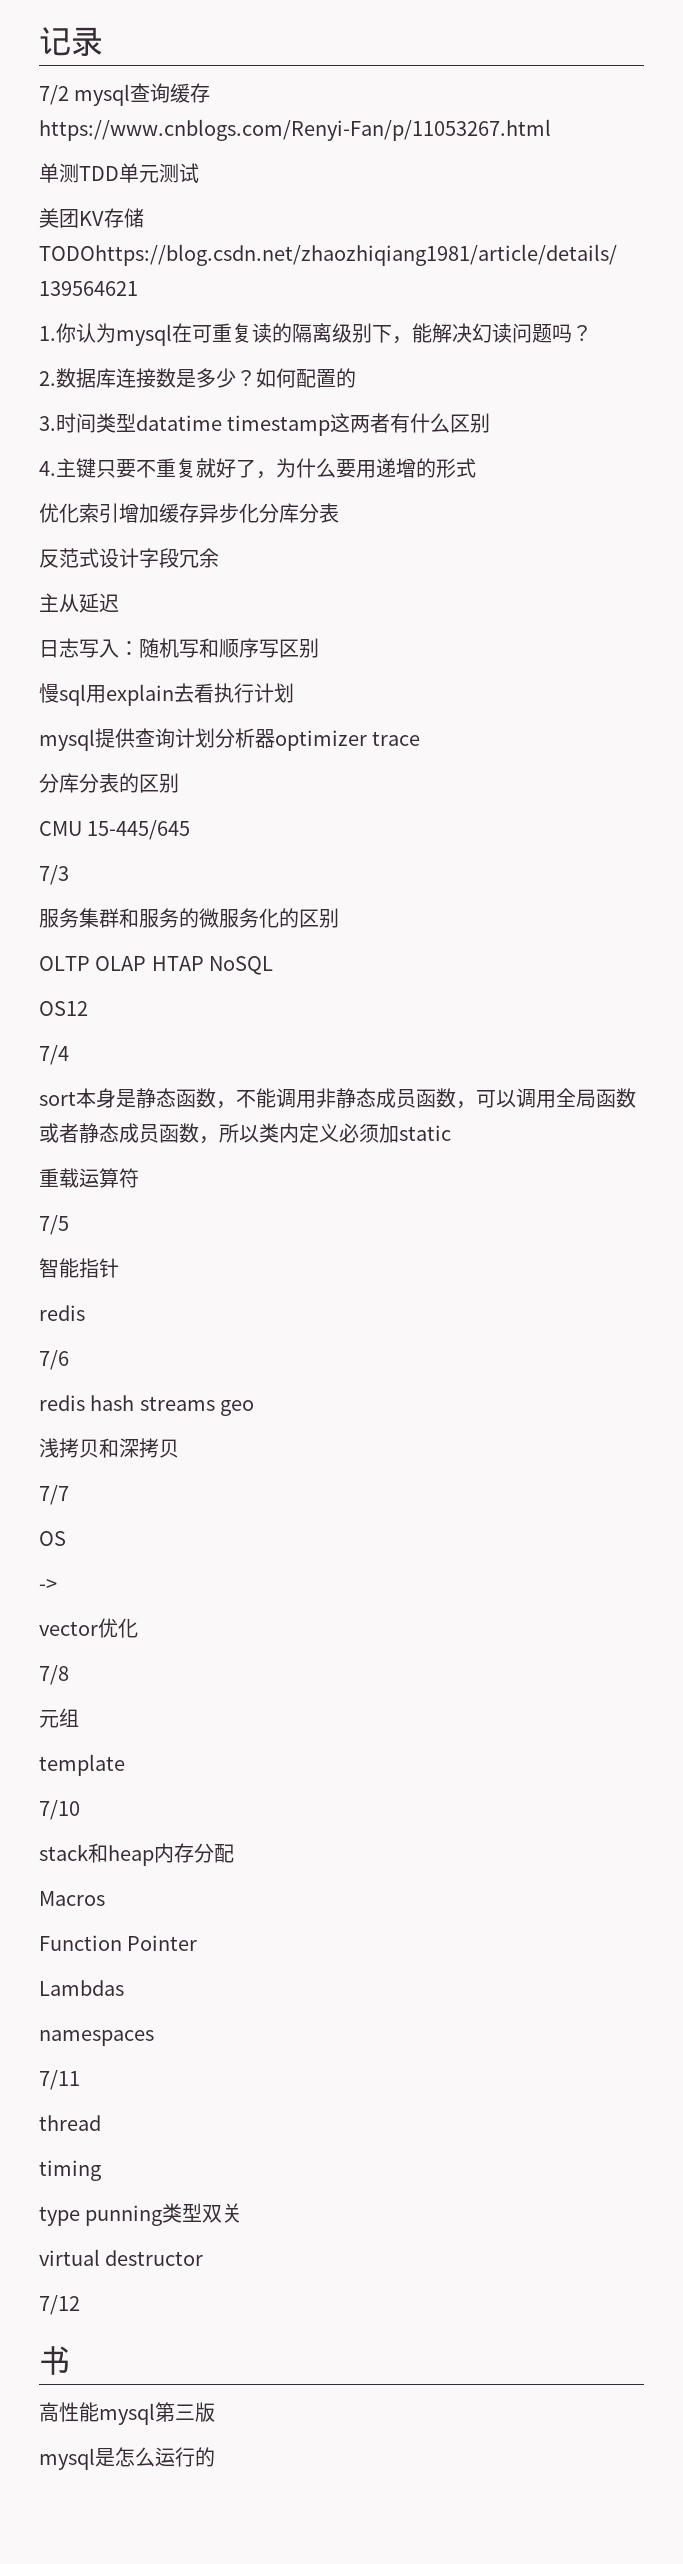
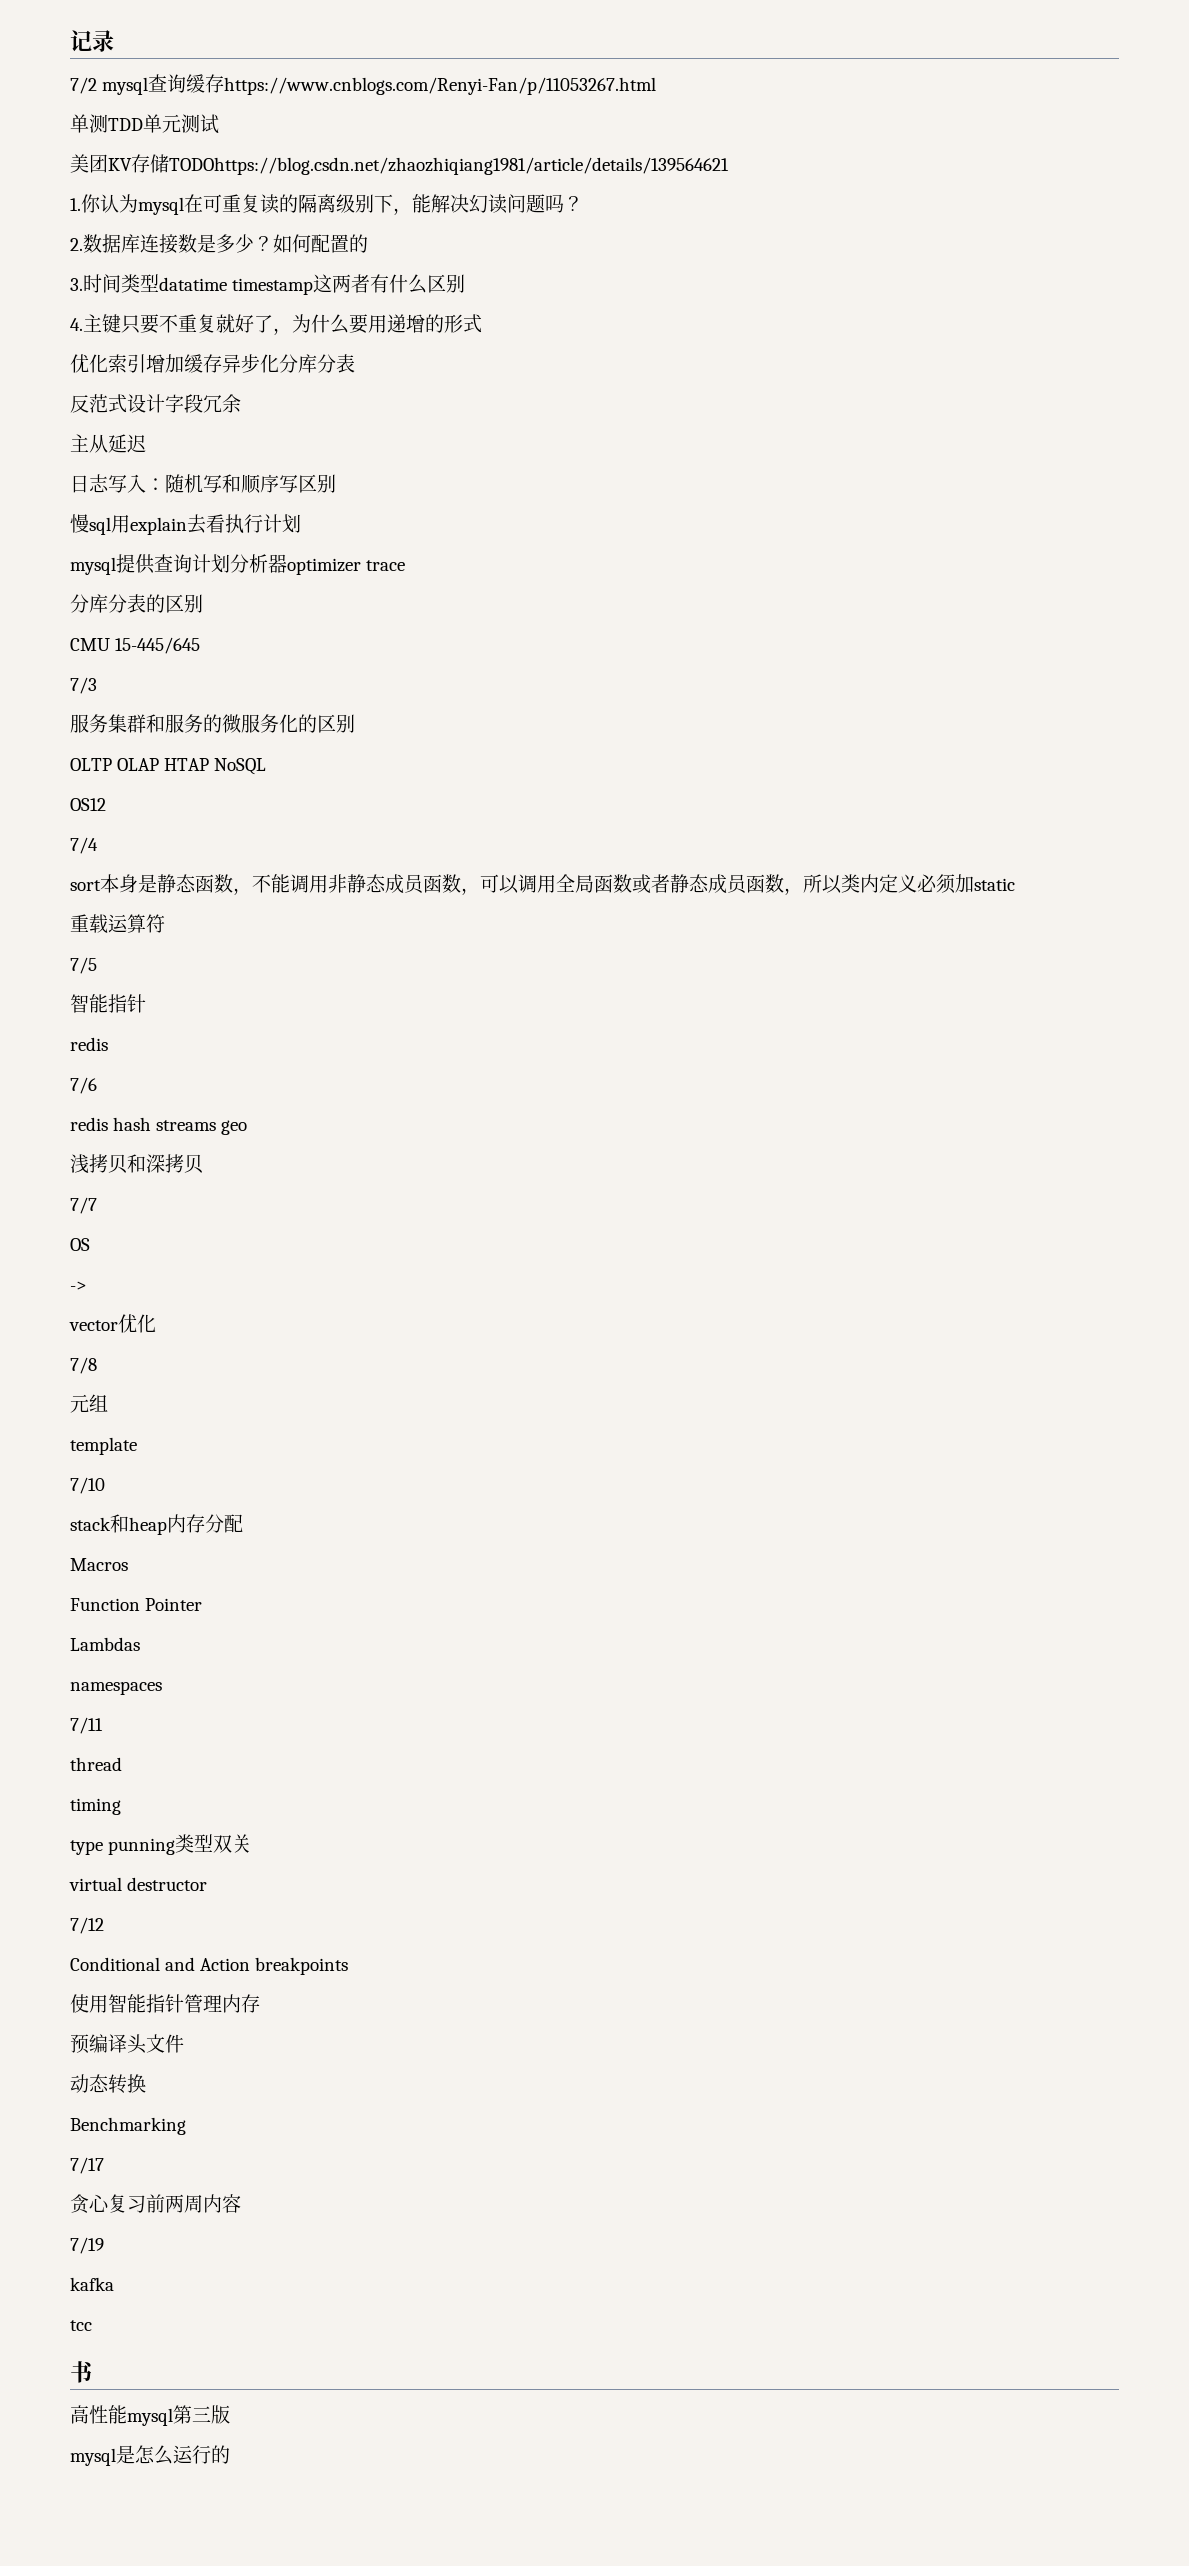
+ Conditional and Action breakpoints
+ 使用智能指针管理内存
+ 预编译头文件
+ 动态转换
+ Benchmarking
+ 7/17
+ 贪心复习前两周内容
+ 7/19
+ kafka
+ tcc

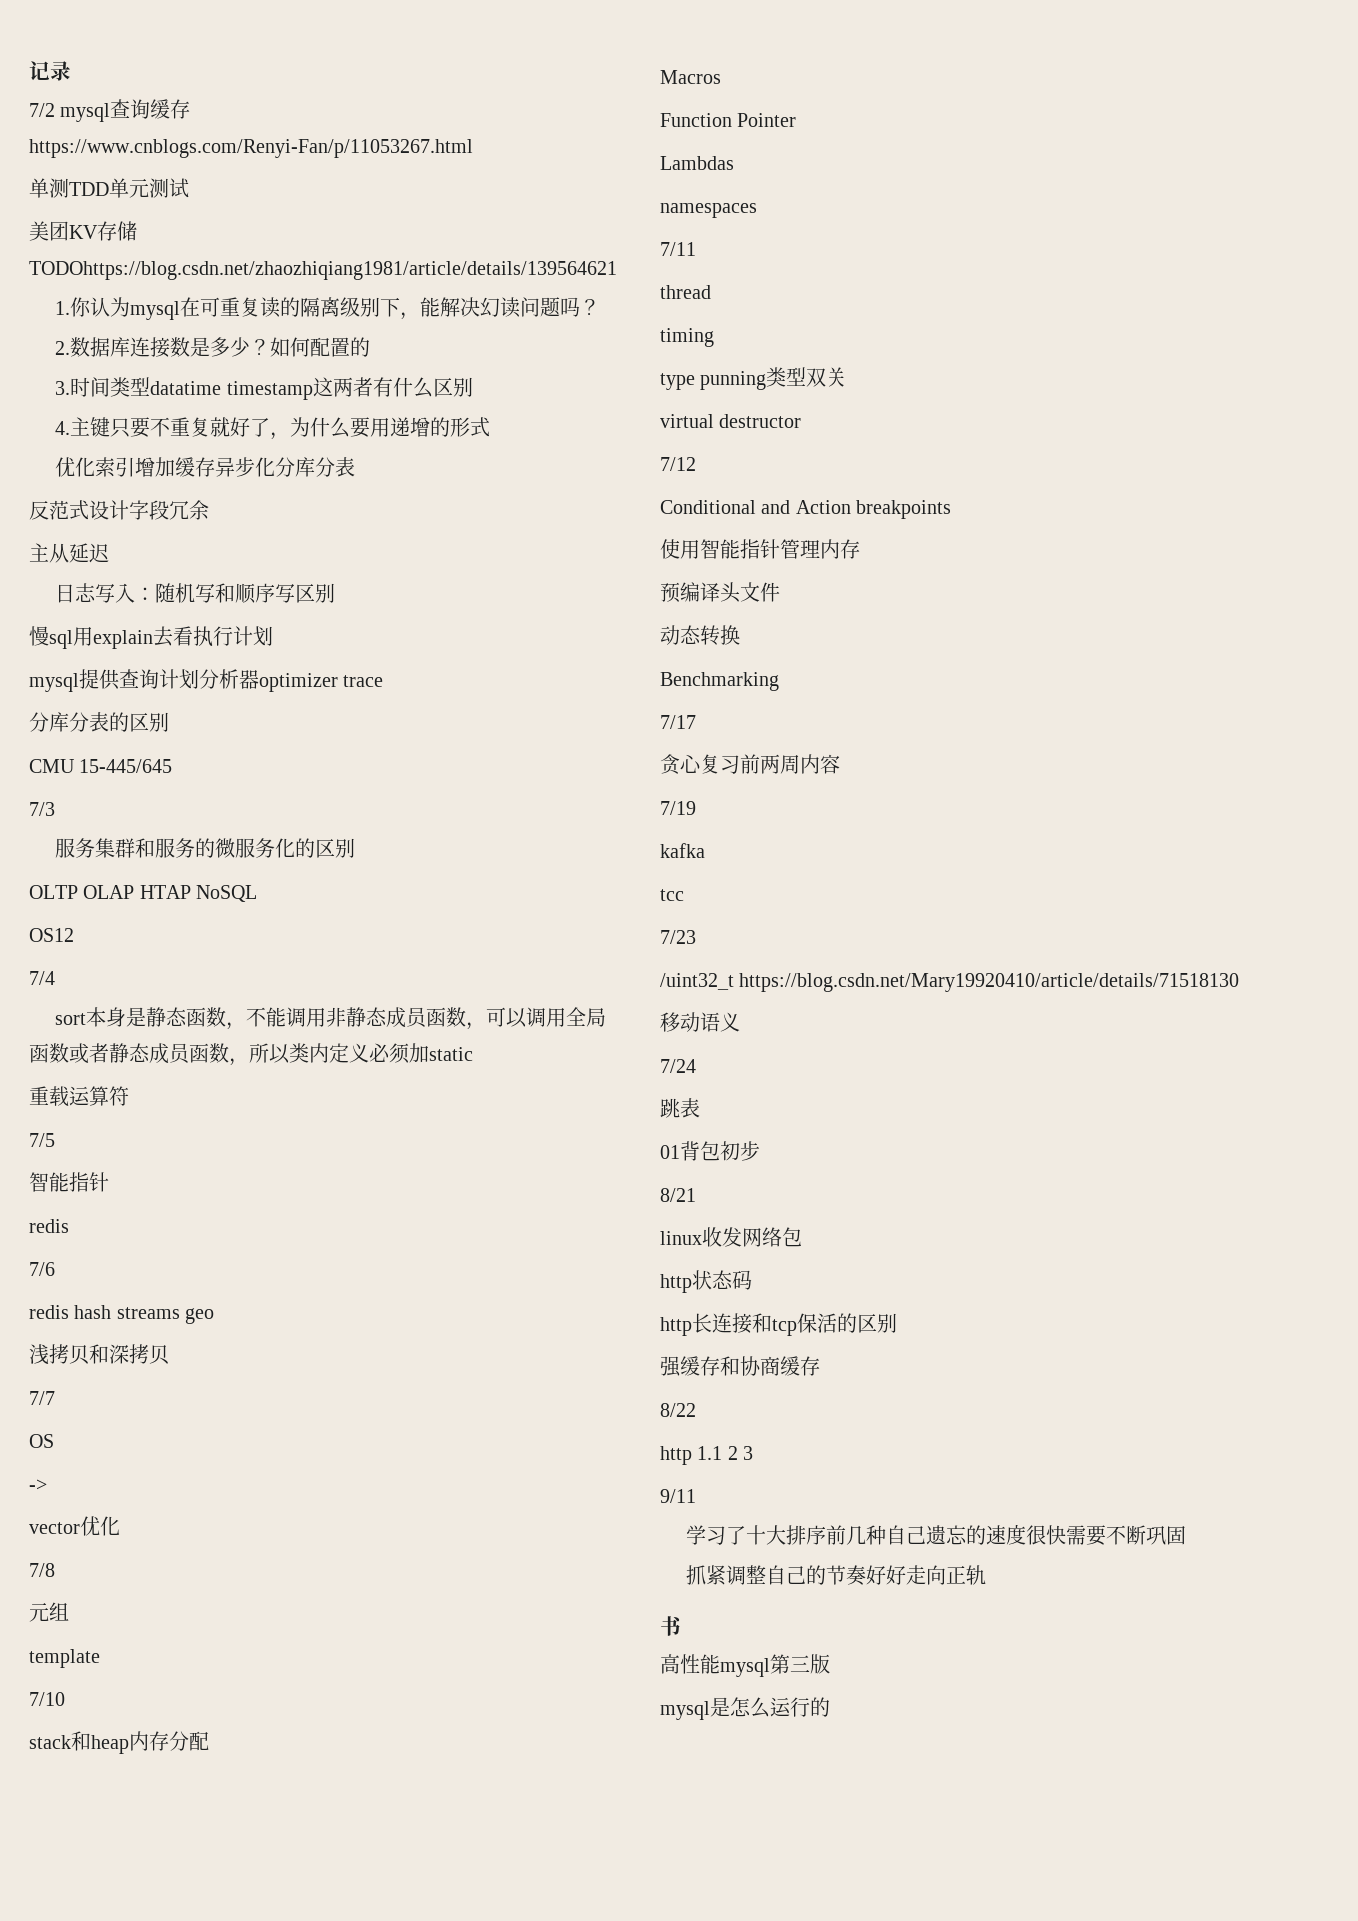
+ 7/23
+ /uint32_t https://blog.csdn.net/Mary19920410/article/details/71518130
+ 移动语义
+ 7/24
+ 跳表
+ 01背包初步
+ 8/21
+ linux收发网络包
+ http状态码
+ http长连接和tcp保活的区别
+ 强缓存和协商缓存
+ 8/22
+ http 1.1 2 3
+ 9/11
+ 学习了十大排序前几种自己遗忘的速度很快需要不断巩固
+ 抓紧调整自己的节奏好好走向正轨

